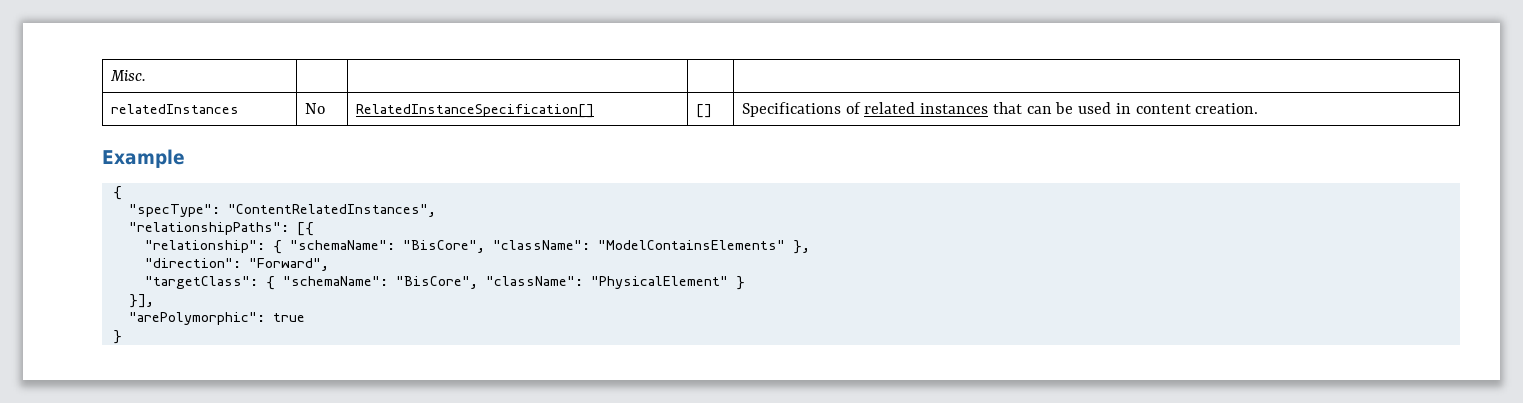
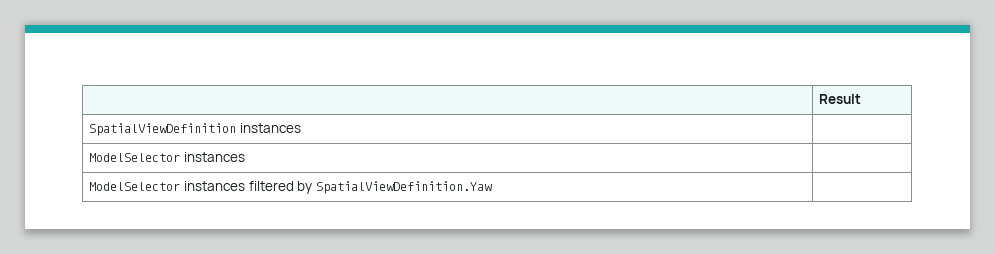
- Misc. | | | |
- relatedInstances | No | RelatedInstanceSpecification[] | [] | Specifications of related instances that can be used in content creation.
- Example
- {
- "specType": "ContentRelatedInstances",
- "relationshipPaths": [{
- "relationship": { "schemaName": "BisCore", "className": "ModelContainsElements" },
- "direction": "Forward",
- "targetClass": { "schemaName": "BisCore", "className": "PhysicalElement" }
- }],
- "arePolymorphic": true
- }
+ | Result
+ SpatialViewDefinition instances |
+ ModelSelector instances |
+ ModelSelector instances filtered by SpatialViewDefinition.Yaw |

